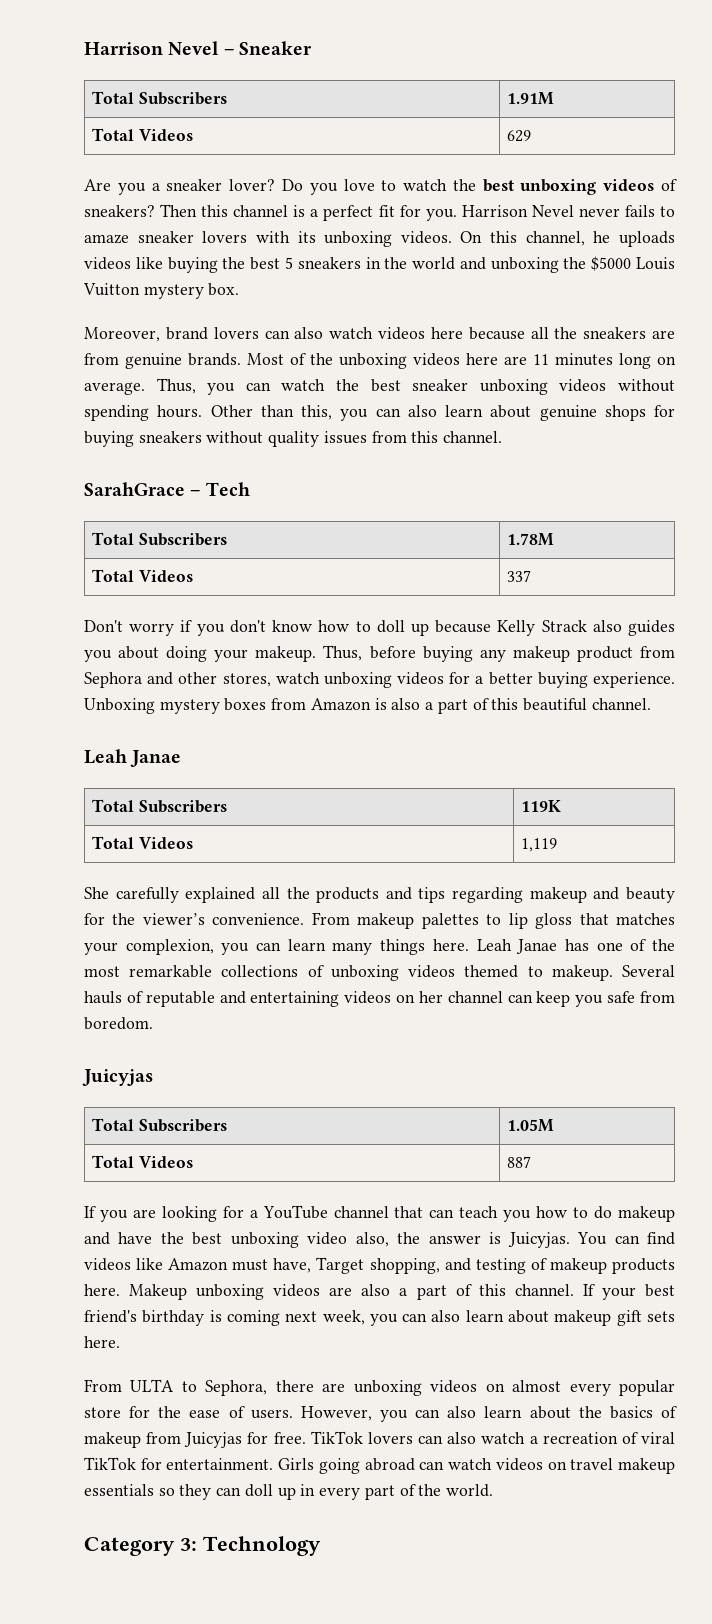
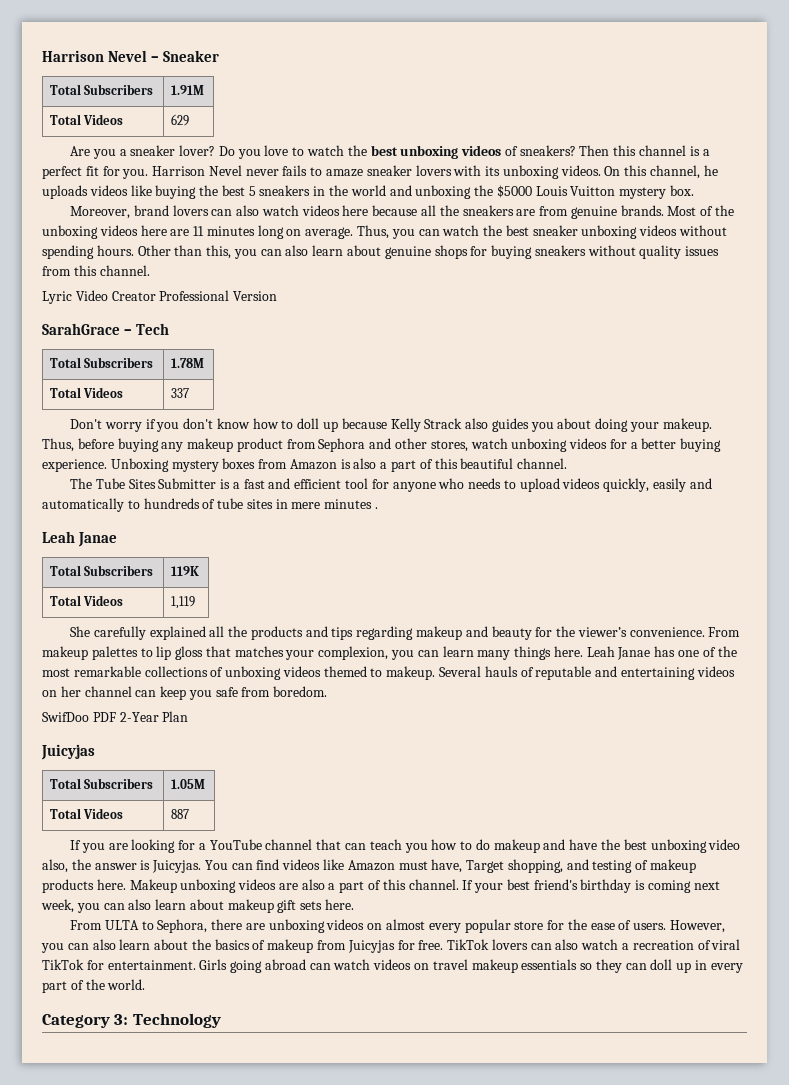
+ Lyric Video Creator Professional Version
+ The Tube Sites Submitter is a fast and efficient tool for anyone who needs to upload videos quickly, easily and automatically to hundreds of tube sites in mere minutes .
+ SwifDoo PDF 2-Year Plan

